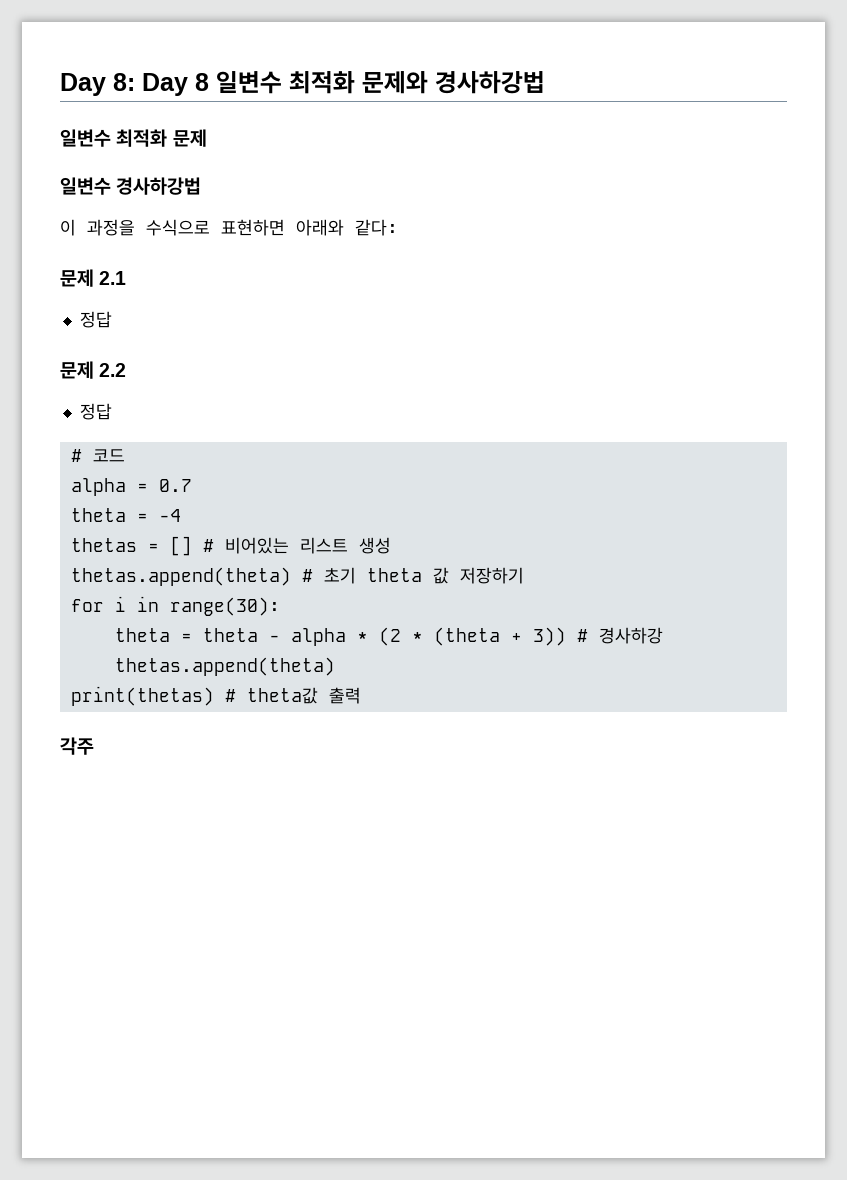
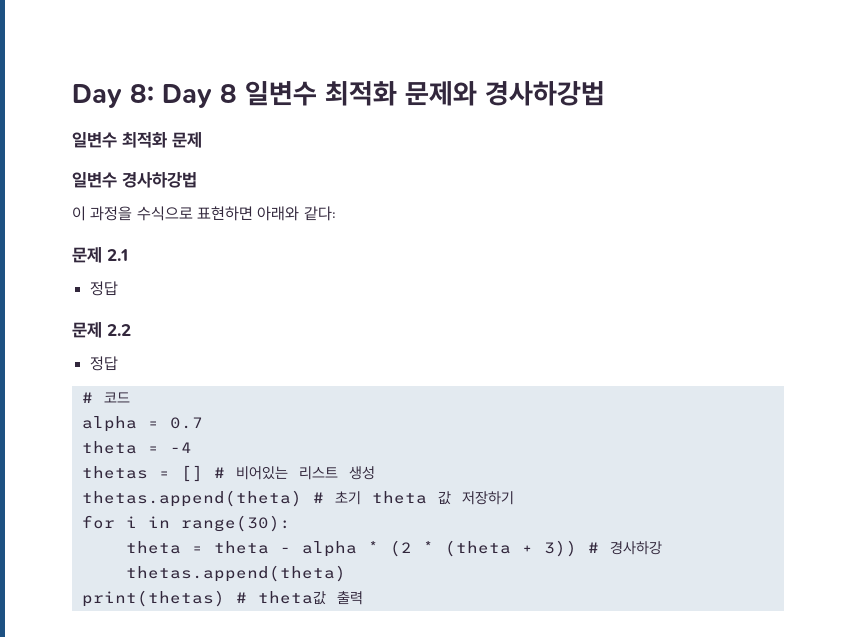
- 각주

